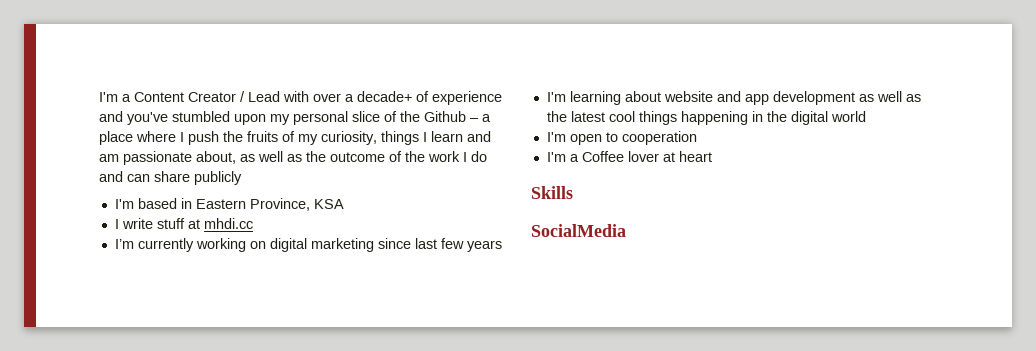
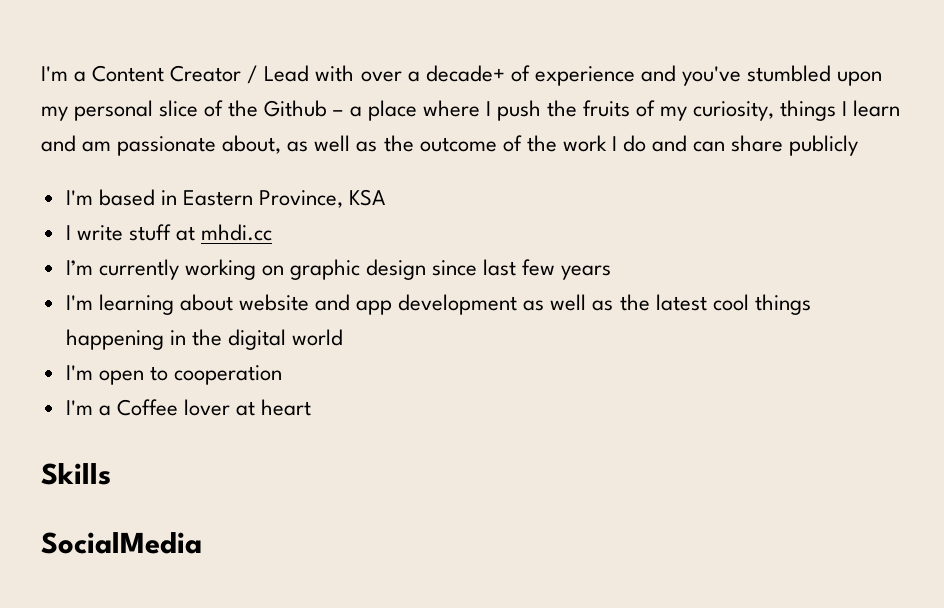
- I’m currently working on digital marketing since last few years
+ I’m currently working on graphic design since last few years

